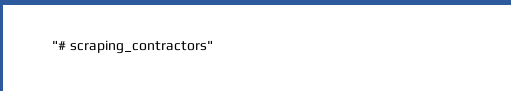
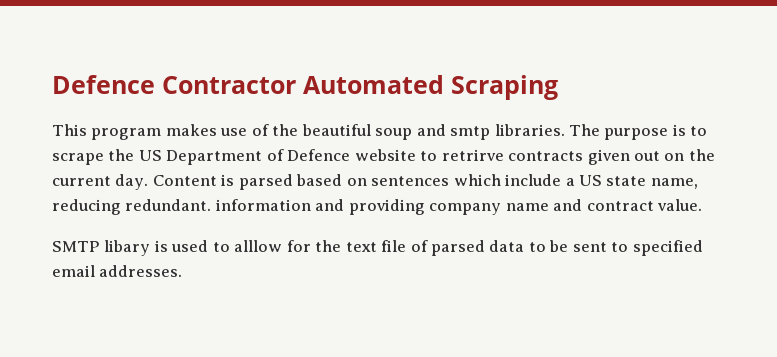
- "# scraping_contractors"
+ Defence Contractor Automated Scraping
+ This program makes use of the beautiful soup and smtp libraries. The purpose is to scrape the US Department of Defence website to retrirve contracts given out on the current day. Content is parsed based on sentences which include a US state name, reducing redundant. information and providing company name and contract value.
+ SMTP libary is used to alllow for the text file of parsed data to be sent to specified email addresses.

